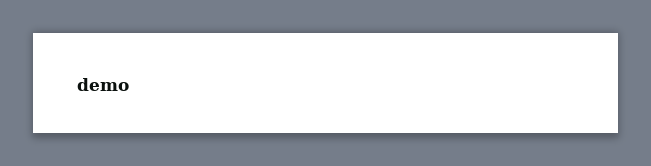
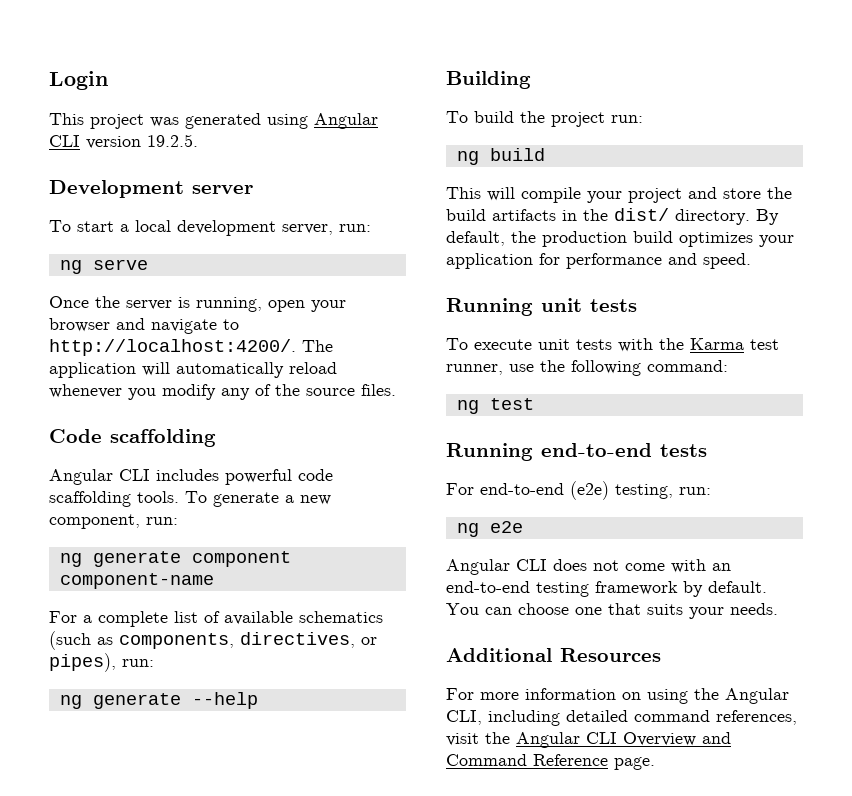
- demo
+ Login
+ This project was generated using Angular CLI version 19.2.5.
+ Development server
+ To start a local development server, run:
+ ng serve
+ Once the server is running, open your browser and navigate to http://localhost:4200/. The application will automatically reload whenever you modify any of the source files.
+ Code scaffolding
+ Angular CLI includes powerful code scaffolding tools. To generate a new component, run:
+ ng generate component component-name
+ For a complete list of available schematics (such as components, directives, or pipes), run:
+ ng generate --help
+ Building
+ To build the project run:
+ ng build
+ This will compile your project and store the build artifacts in the dist/ directory. By default, the production build optimizes your application for performance and speed.
+ Running unit tests
+ To execute unit tests with the Karma test runner, use the following command:
+ ng test
+ Running end-to-end tests
+ For end-to-end (e2e) testing, run:
+ ng e2e
+ Angular CLI does not come with an end-to-end testing framework by default. You can choose one that suits your needs.
+ Additional Resources
+ For more information on using the Angular CLI, including detailed command references, visit the Angular CLI Overview and Command Reference page.

